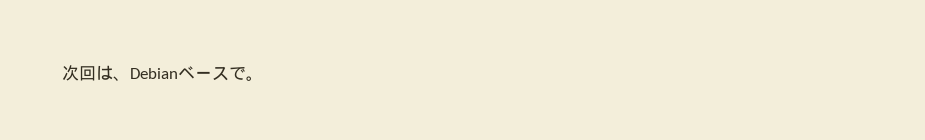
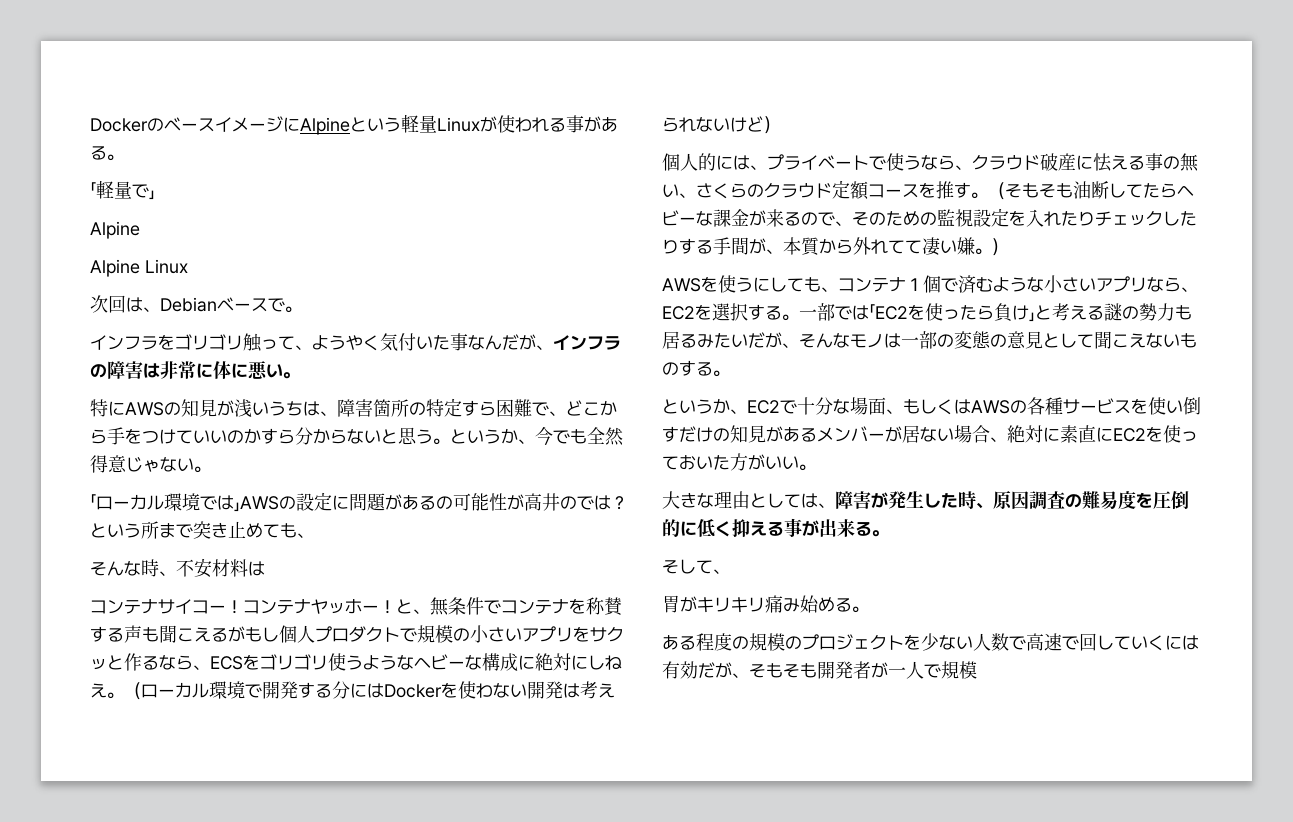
+ DockerのベースイメージにAlpineという軽量Linuxが使われる事がある。
+ 「軽量で」
+ Alpine
+ Alpine Linux
+ インフラをゴリゴリ触って、ようやく気付いた事なんだが、インフラの障害は非常に体に悪い。
+ 特にAWSの知見が浅いうちは、障害箇所の特定すら困難で、どこから手をつけていいのかすら分からないと思う。というか、今でも全然得意じゃない。
+ 「ローカル環境では」AWSの設定に問題があるの可能性が高井のでは？という所まで突き止めても、
+ そんな時、不安材料は
+ コンテナサイコー！コンテナヤッホー！と、無条件でコンテナを称賛する声も聞こえるがもし個人プロダクトで規模の小さいアプリをサクッと作るなら、ECSをゴリゴリ使うようなヘビーな構成に絶対にしねえ。（ローカル環境で開発する分にはDockerを使わない開発は考えられないけど）
+ 個人的には、プライベートで使うなら、クラウド破産に怯える事の無い、さくらのクラウド定額コースを推す。（そもそも油断してたらヘビーな課金が来るので、そのための監視設定を入れたりチェックしたりする手間が、本質から外れてて凄い嫌。）
+ AWSを使うにしても、コンテナ１個で済むような小さいアプリなら、EC2を選択する。一部では「EC2を使ったら負け」と考える謎の勢力も居るみたいだが、そんなモノは一部の変態の意見として聞こえないものする。
+ というか、EC2で十分な場面、もしくはAWSの各種サービスを使い倒すだけの知見があるメンバーが居ない場合、絶対に素直にEC2を使っておいた方がいい。
+ 大きな理由としては、障害が発生した時、原因調査の難易度を圧倒的に低く抑える事が出来る。
+ そして、
+ 胃がキリキリ痛み始める。
+ ある程度の規模のプロジェクトを少ない人数で高速で回していくには有効だが、そもそも開発者が一人で規模

